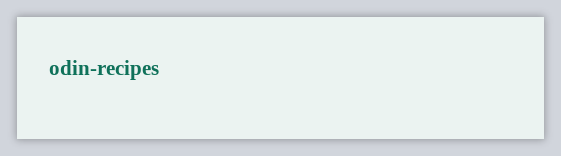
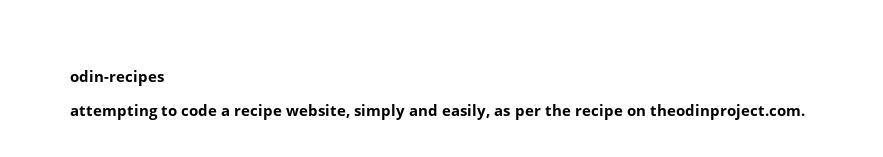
+ attempting to code a recipe website, simply and easily, as per the recipe on theodinproject.com.

